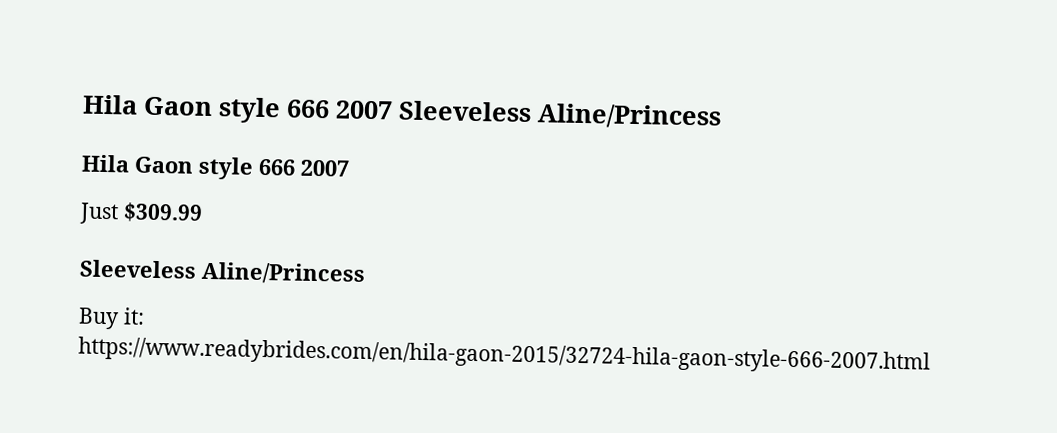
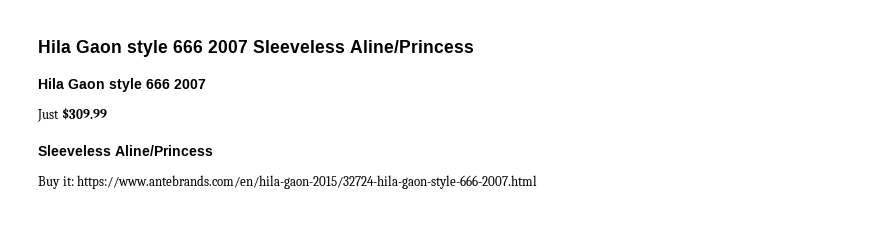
- Buy it: https://www.readybrides.com/en/hila-gaon-2015/32724-hila-gaon-style-666-2007.html
+ Buy it: https://www.antebrands.com/en/hila-gaon-2015/32724-hila-gaon-style-666-2007.html

